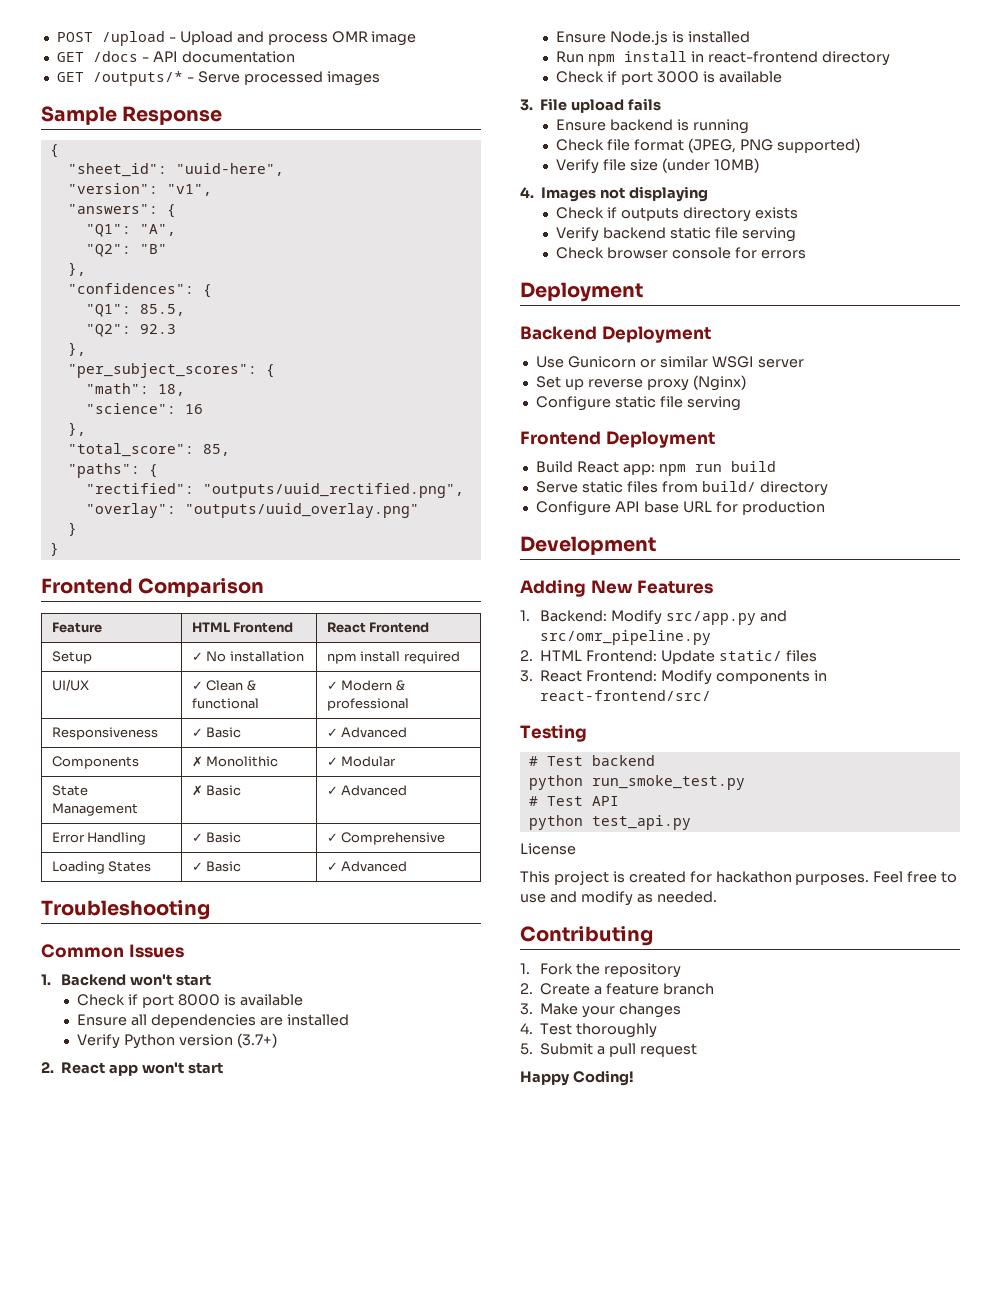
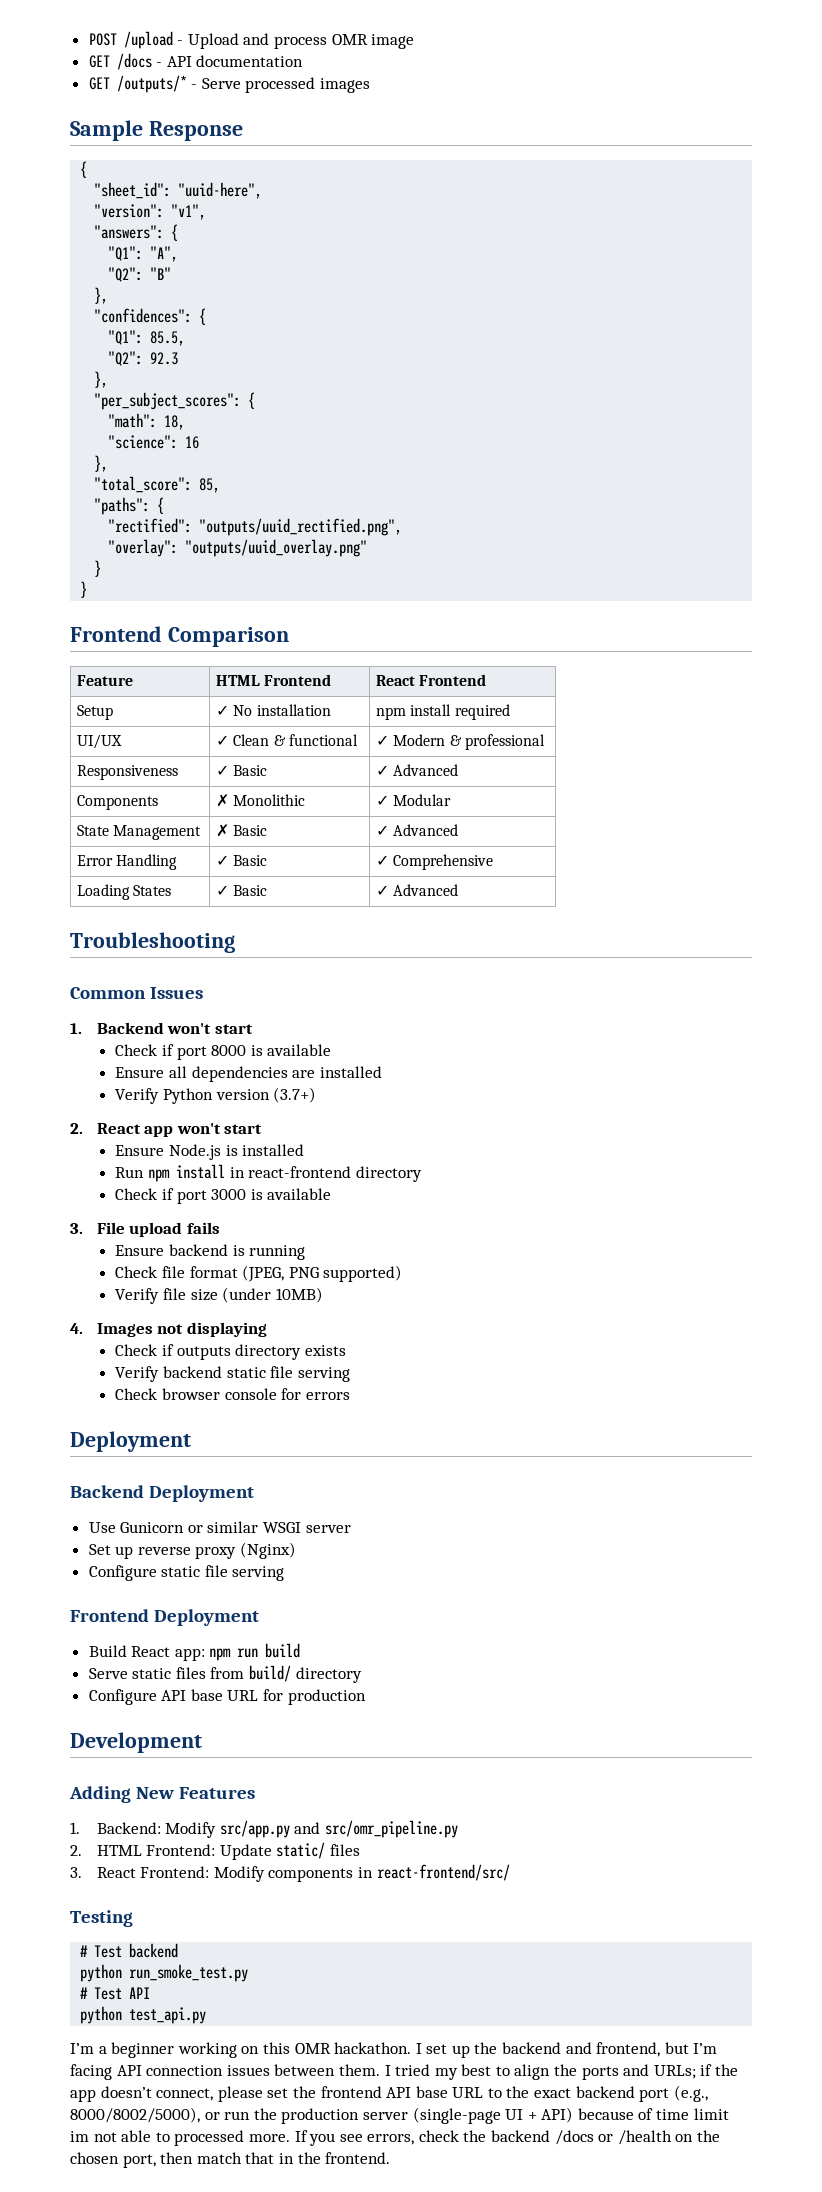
- License
- This project is created for hackathon purposes. Feel free to use and modify as needed.
- Contributing
- 1. Fork the repository
- 2. Create a feature branch
- 3. Make your changes
- 4. Test thoroughly
- 5. Submit a pull request
- Happy Coding!
+ I’m a beginner working on this OMR hackathon. I set up the backend and frontend, but I’m facing API connection issues between them. I tried my best to align the ports and URLs; if the app doesn’t connect, please set the frontend API base URL to the exact backend port (e.g., 8000/8002/5000), or run the production server (single-page UI + API) because of time limit im not able to processed more. If you see errors, check the backend /docs or /health on the chosen port, then match that in the frontend.

